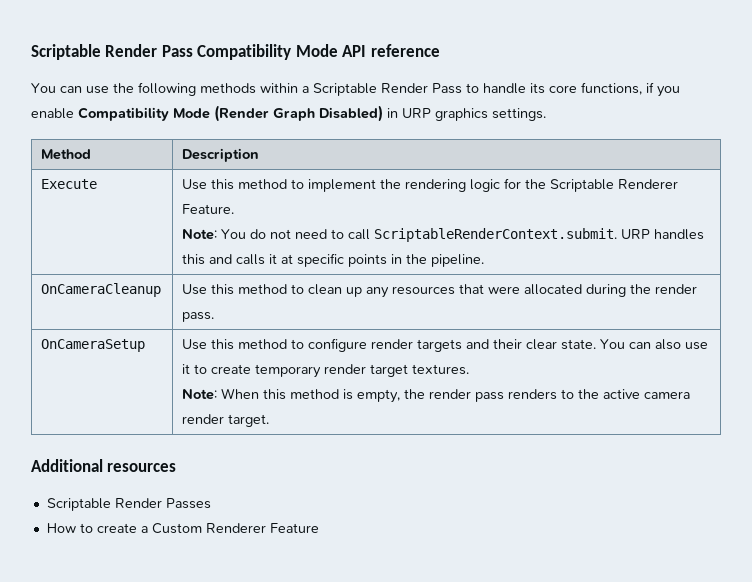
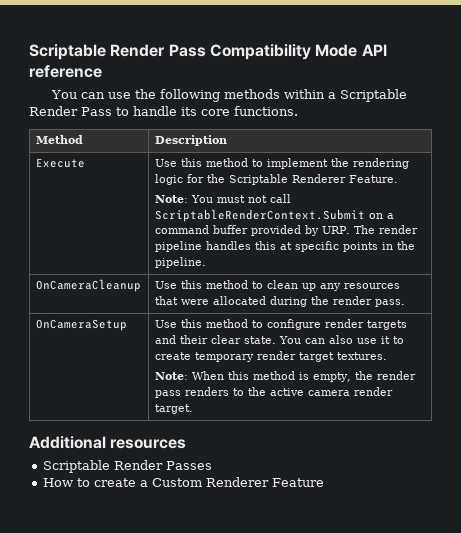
- You can use the following methods within a Scriptable Render Pass to handle its core functions, if you enable Compatibility Mode (Render Graph Disabled) in URP graphics settings.
+ You can use the following methods within a Scriptable Render Pass to handle its core functions.
  Execute | Use this method to implement the rendering logic for the Scriptable Renderer Feature.
- Note: You do not need to call ScriptableRenderContext.submit. URP handles this and calls it at specific points in the pipeline.
+ Note: You must not call ScriptableRenderContext.Submit on a command buffer provided by URP. The render pipeline handles this at specific points in the pipeline.

